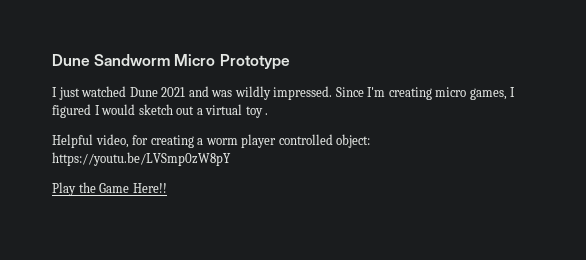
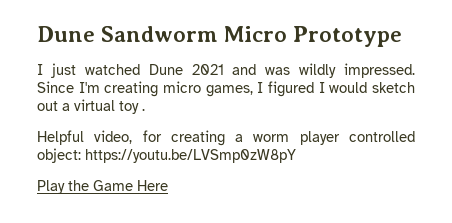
- Play the Game Here!!
+ Play the Game Here

